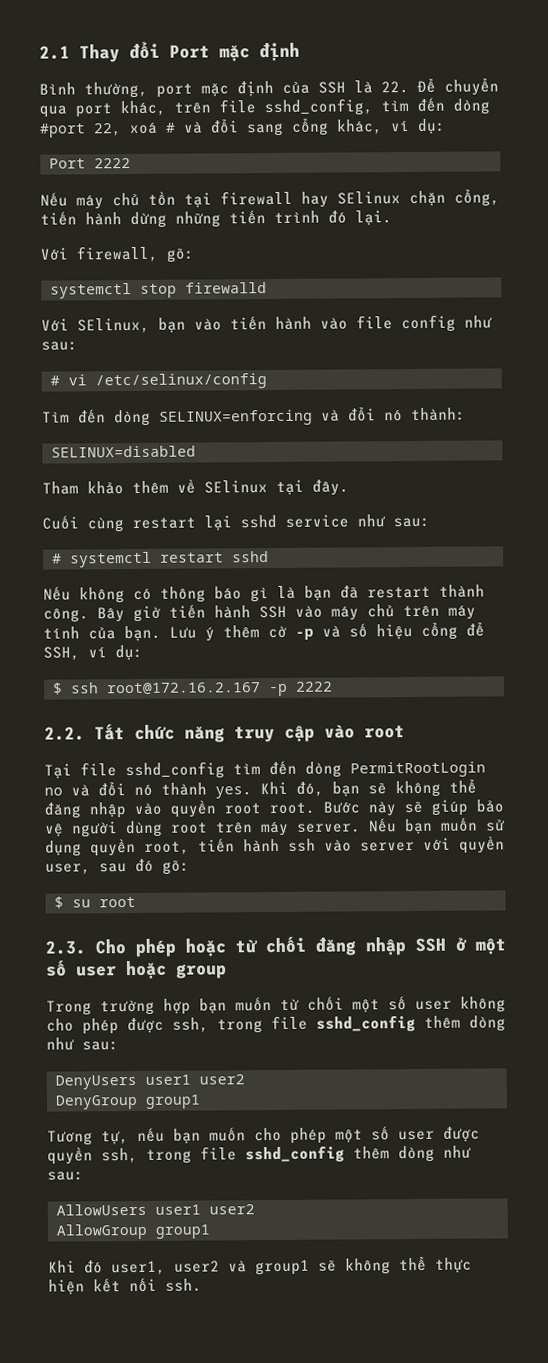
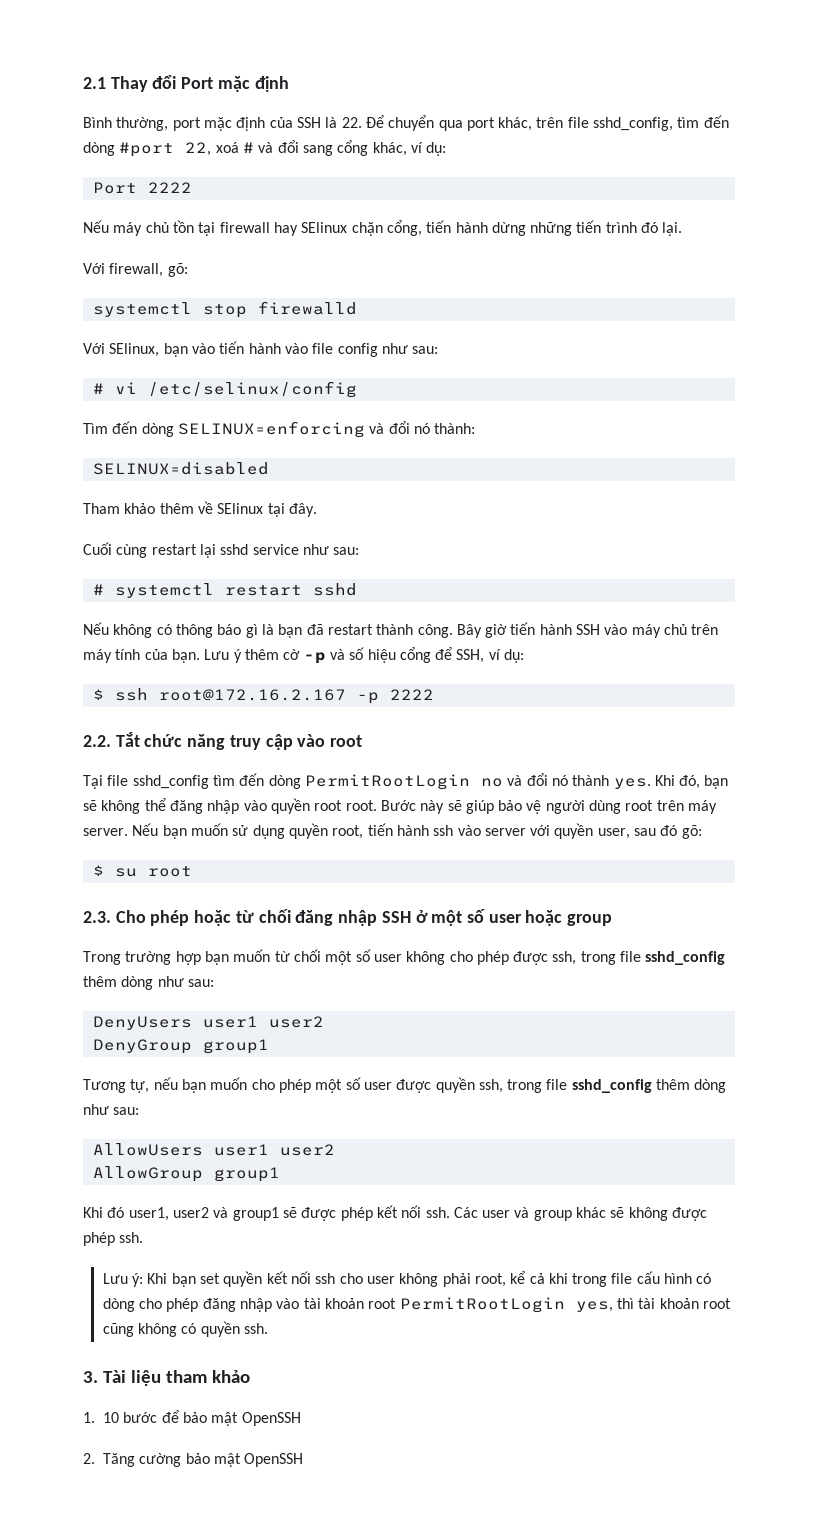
- Khi đó user1, user2 và group1 sẽ không thể thực hiện kết nối ssh.
+ Khi đó user1, user2 và group1 sẽ được phép kết nối ssh. Các user và group khác sẽ không được phép ssh.
+ Lưu ý: Khi bạn set quyền kết nối ssh cho user không phải root, kể cả khi trong file cấu hình có dòng cho phép đăng nhập vào tài khoản root PermitRootLogin yes, thì tài khoản root cũng không có quyền ssh.
+ 3. Tài liệu tham khảo
+ 1. 10 bước để bảo mật OpenSSH
+ 2. Tăng cường bảo mật OpenSSH

